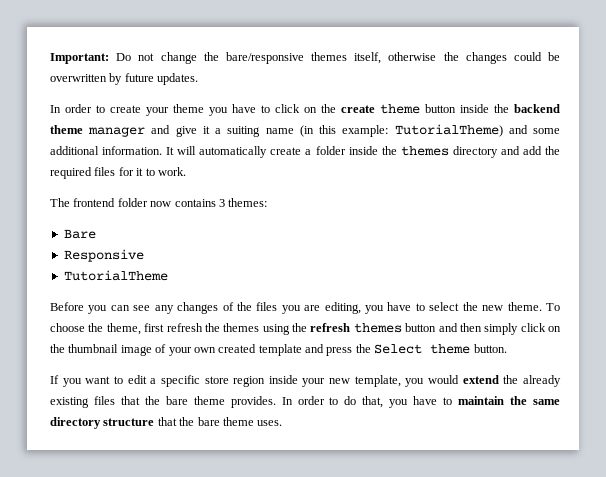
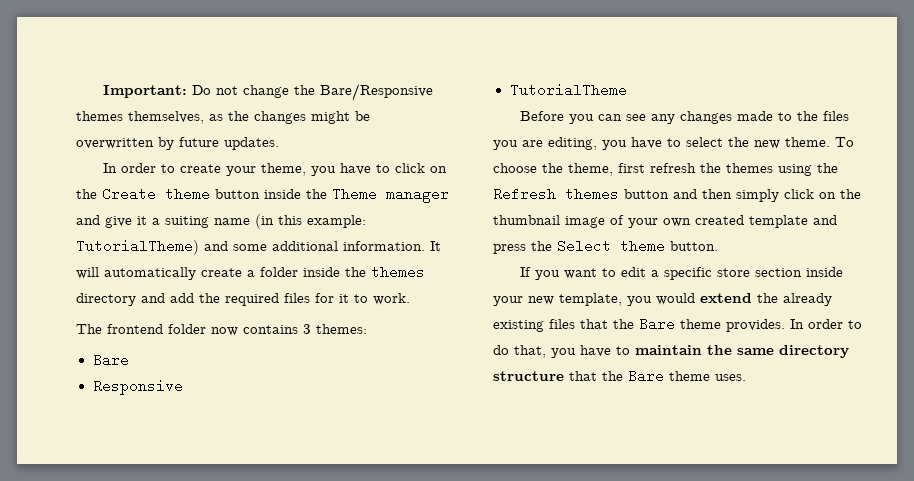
- Important: Do not change the bare/responsive themes itself, otherwise the changes could be overwritten by future updates.
+ Important: Do not change the Bare/Responsive themes themselves, as the changes might be overwritten by future updates.
- In order to create your theme you have to click on the create theme button inside the backend theme manager and give it a suiting name (in this example: TutorialTheme) and some additional information.
+ In order to create your theme, you have to click on the Create theme button inside the Theme manager and give it a suiting name (in this example: TutorialTheme) and some additional information.
- Before you can see any changes of the files you are editing, you have to select the new theme.
+ Before you can see any changes made to the files you are editing, you have to select the new theme.
- To choose the theme, first refresh the themes using the refresh themes button and then simply click on the thumbnail image of your own created template and press the Select theme button.
+ To choose the theme, first refresh the themes using the Refresh themes button and then simply click on the thumbnail image of your own created template and press the Select theme button.
- If you want to edit a specific store region inside your new template, you would extend the already existing files that the bare theme provides.
+ If you want to edit a specific store section inside your new template, you would extend the already existing files that the Bare theme provides.
- In order to do that, you have to maintain the same directory structure that the bare theme uses.
+ In order to do that, you have to maintain the same directory structure that the Bare theme uses.

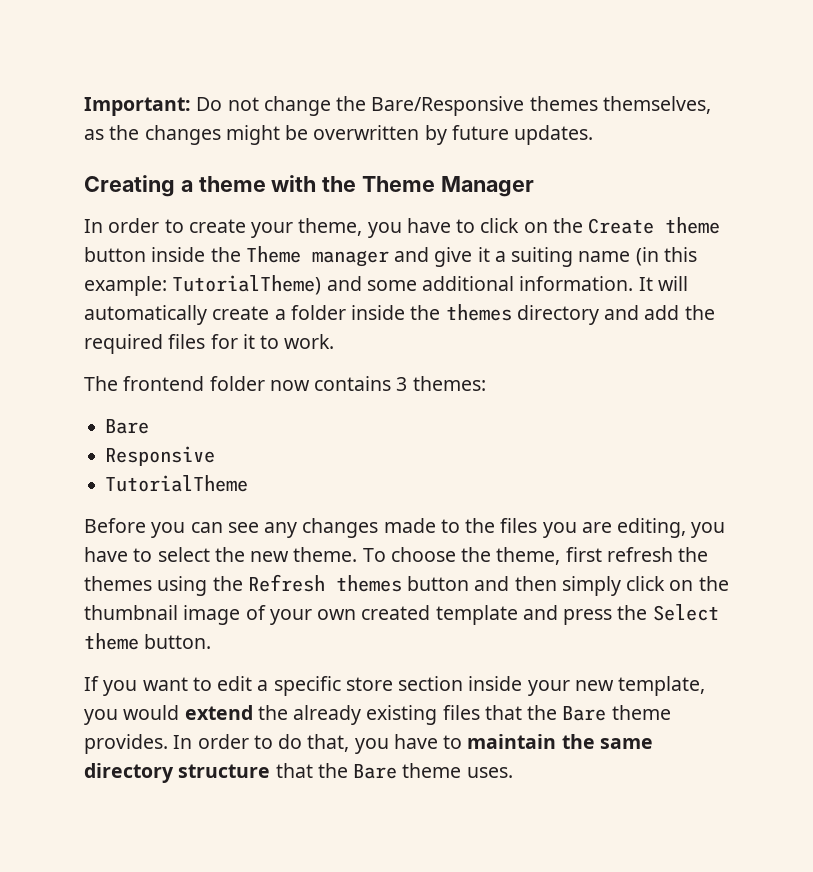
+ Creating a theme with the Theme Manager

